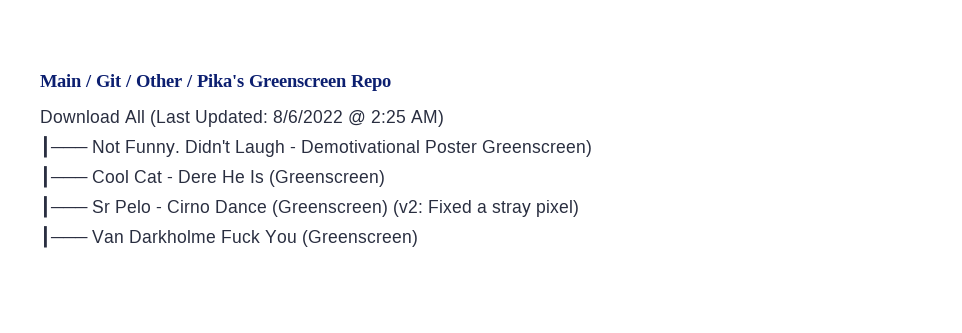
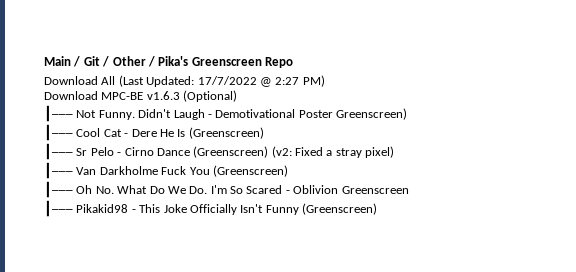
- Download All (Last Updated: 8/6/2022 @ 2:25 AM)
+ Download All (Last Updated: 17/7/2022 @ 2:27 PM)
+ Download MPC-BE v1.6.3 (Optional)
+ ┃─── Oh No. What Do We Do. I'm So Scared - Oblivion Greenscreen
+ ┃─── Pikakid98 - This Joke Officially Isn't Funny (Greenscreen)

